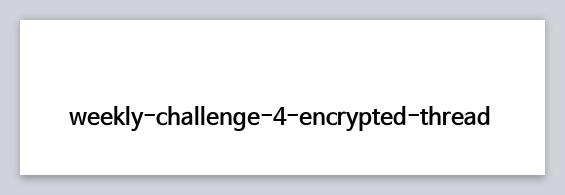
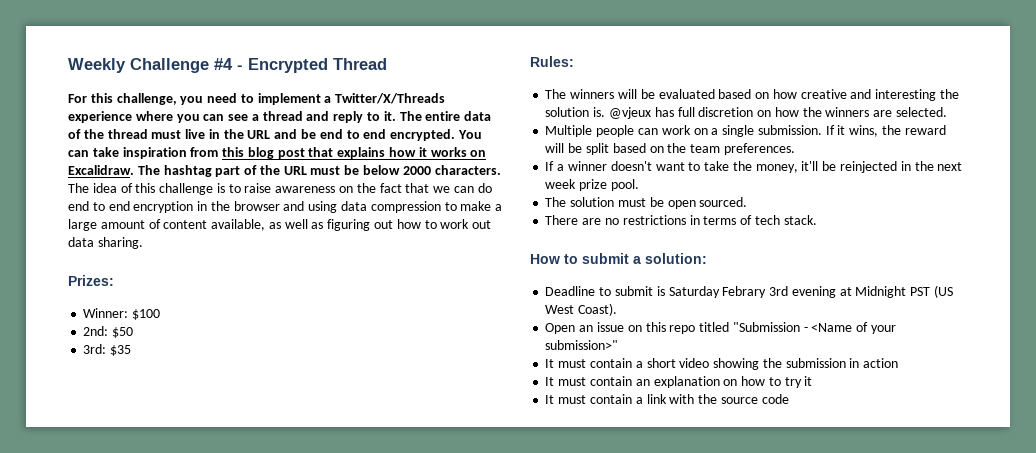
- weekly-challenge-4-encrypted-thread
+ Weekly Challenge #4 - Encrypted Thread
+ For this challenge, you need to implement a Twitter/X/Threads experience where you can see a thread and reply to it. The entire data of the thread must live in the URL and be end to end encrypted. You can take inspiration from this blog post that explains how it works on Excalidraw. The hashtag part of the URL must be below 2000 characters. The idea of this challenge is to raise awareness on the fact that we can do end to end encryption in the browser and using data compression to make a large amount of content available, as well as figuring out how to work out data sharing.
+ Prizes:
+ Winner: $100
+ 2nd: $50
+ 3rd: $35
+ Rules:
+ The winners will be evaluated based on how creative and interesting the solution is. @vjeux has full discretion on how the winners are selected.
+ Multiple people can work on a single submission. If it wins, the reward will be split based on the team preferences.
+ If a winner doesn't want to take the money, it'll be reinjected in the next week prize pool.
+ The solution must be open sourced.
+ There are no restrictions in terms of tech stack.
+ How to submit a solution:
+ Deadline to submit is Saturday Febrary 3rd evening at Midnight PST (US West Coast).
+ Open an issue on this repo titled "Submission - <Name of your submission>"
+ It must contain a short video showing the submission in action
+ It must contain an explanation on how to try it
+ It must contain a link with the source code

